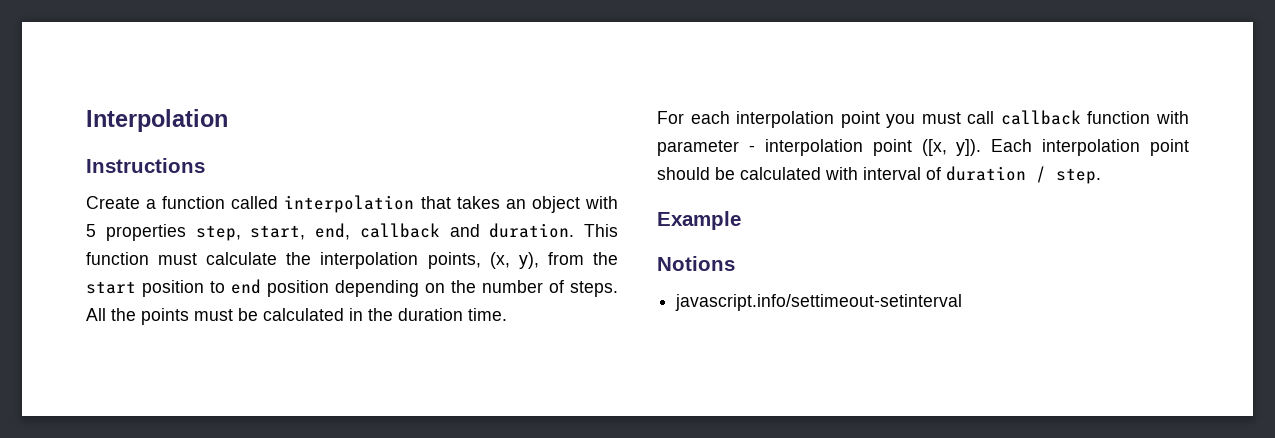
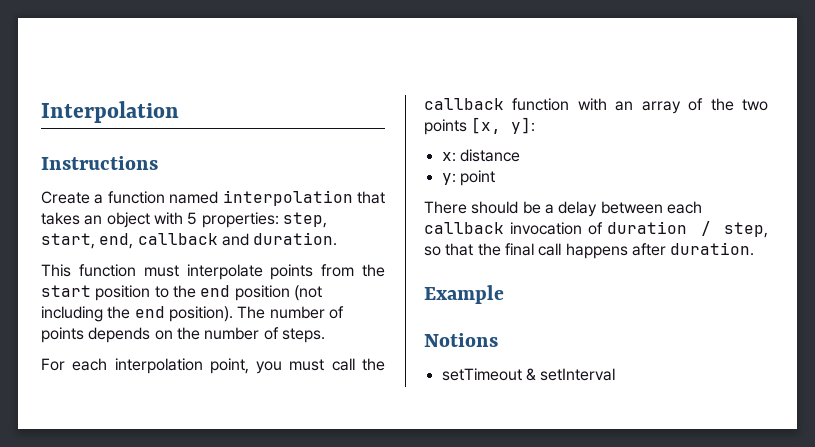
- Create a function called interpolation that takes an object with 5 properties step, start, end, callback and duration. This function must calculate the interpolation points, (x, y), from the start position to end position depending on the number of steps. All the points must be calculated in the duration time.
+ Create a function named interpolation that takes an object with 5 properties: step, start, end, callback and duration.
+ This function must interpolate points from the start position to the end position (not including the end position). The number of points depends on the number of steps.
- For each interpolation point you must call callback function with parameter - interpolation point ([x, y]). Each interpolation point should be calculated with interval of duration / step.
+ For each interpolation point, you must call the callback function with an array of the two points [x, y]:
+ x: distance
+ y: point
+ There should be a delay between each callback invocation of duration / step, so that the final call happens after duration.
- javascript.info/settimeout-setinterval
+ setTimeout & setInterval

